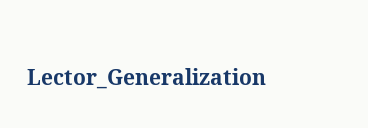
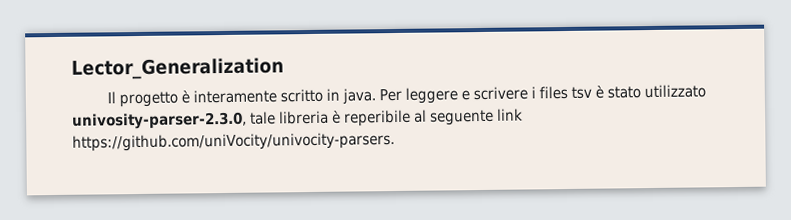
+ Il progetto è interamente scritto in java. Per leggere e scrivere i files tsv è stato utilizzato univosity-parser-2.3.0, tale libreria è reperibile al seguente link https://github.com/uniVocity/univocity-parsers.

